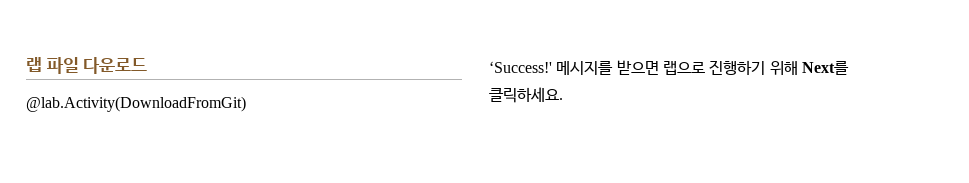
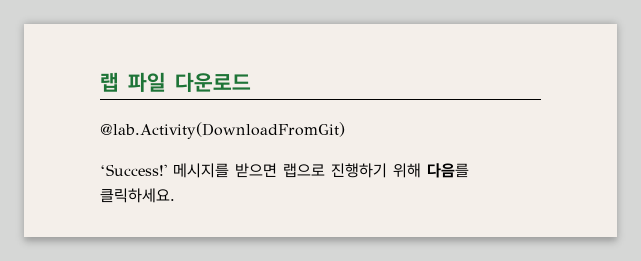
- 메시지를 받으면 랩으로 진행하기 위해 Next를 클릭하세요.
+ 메시지를 받으면 랩으로 진행하기 위해 다음를 클릭하세요.

